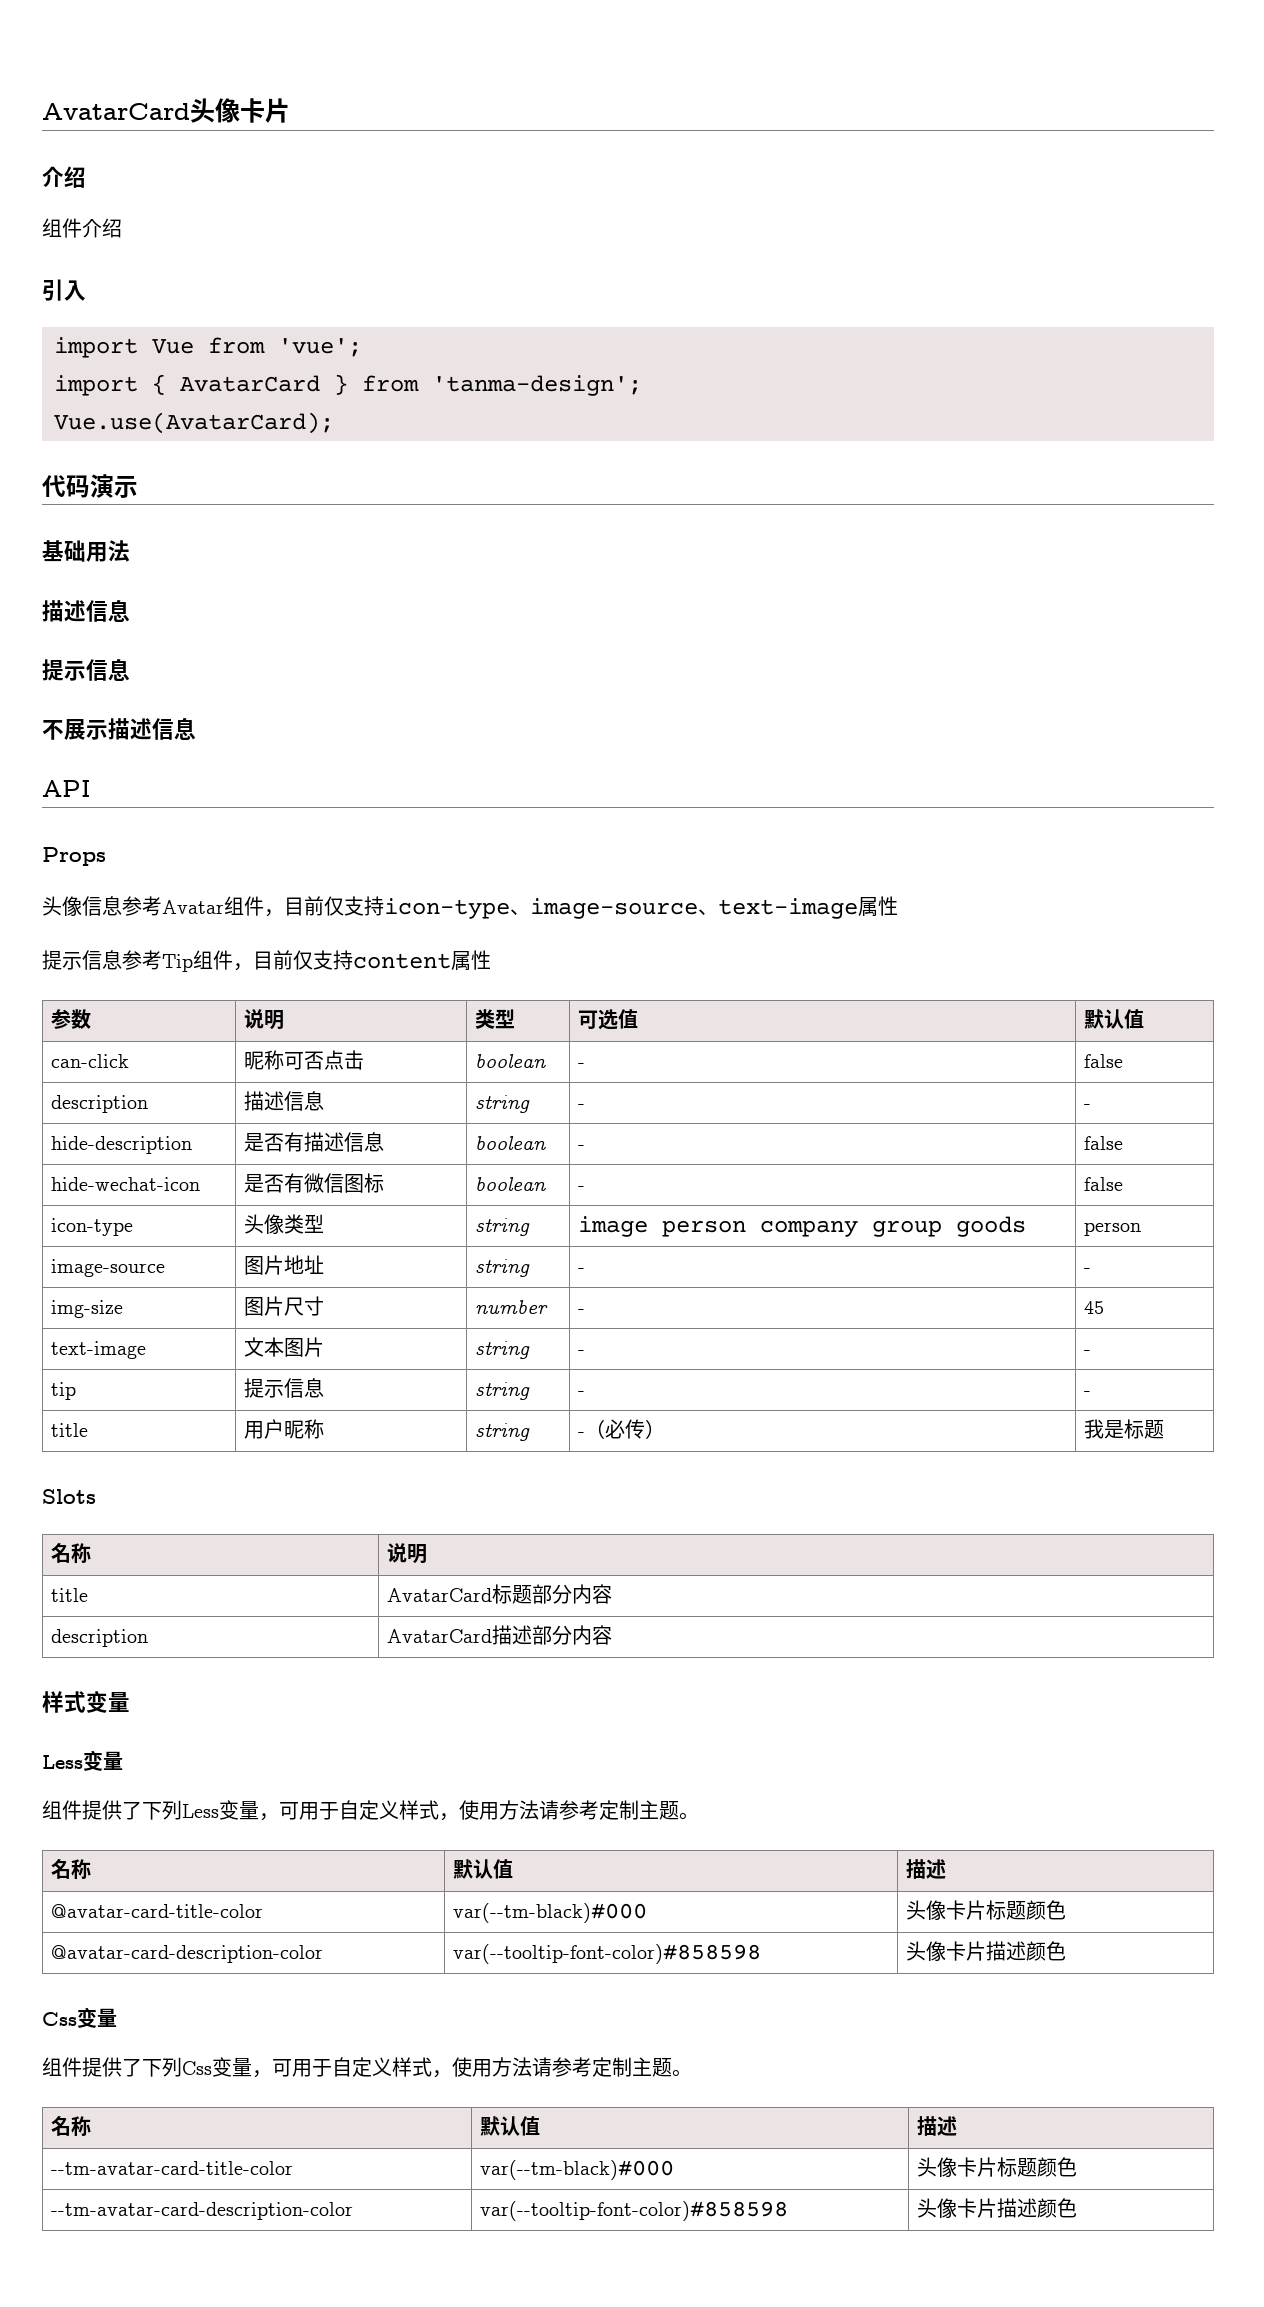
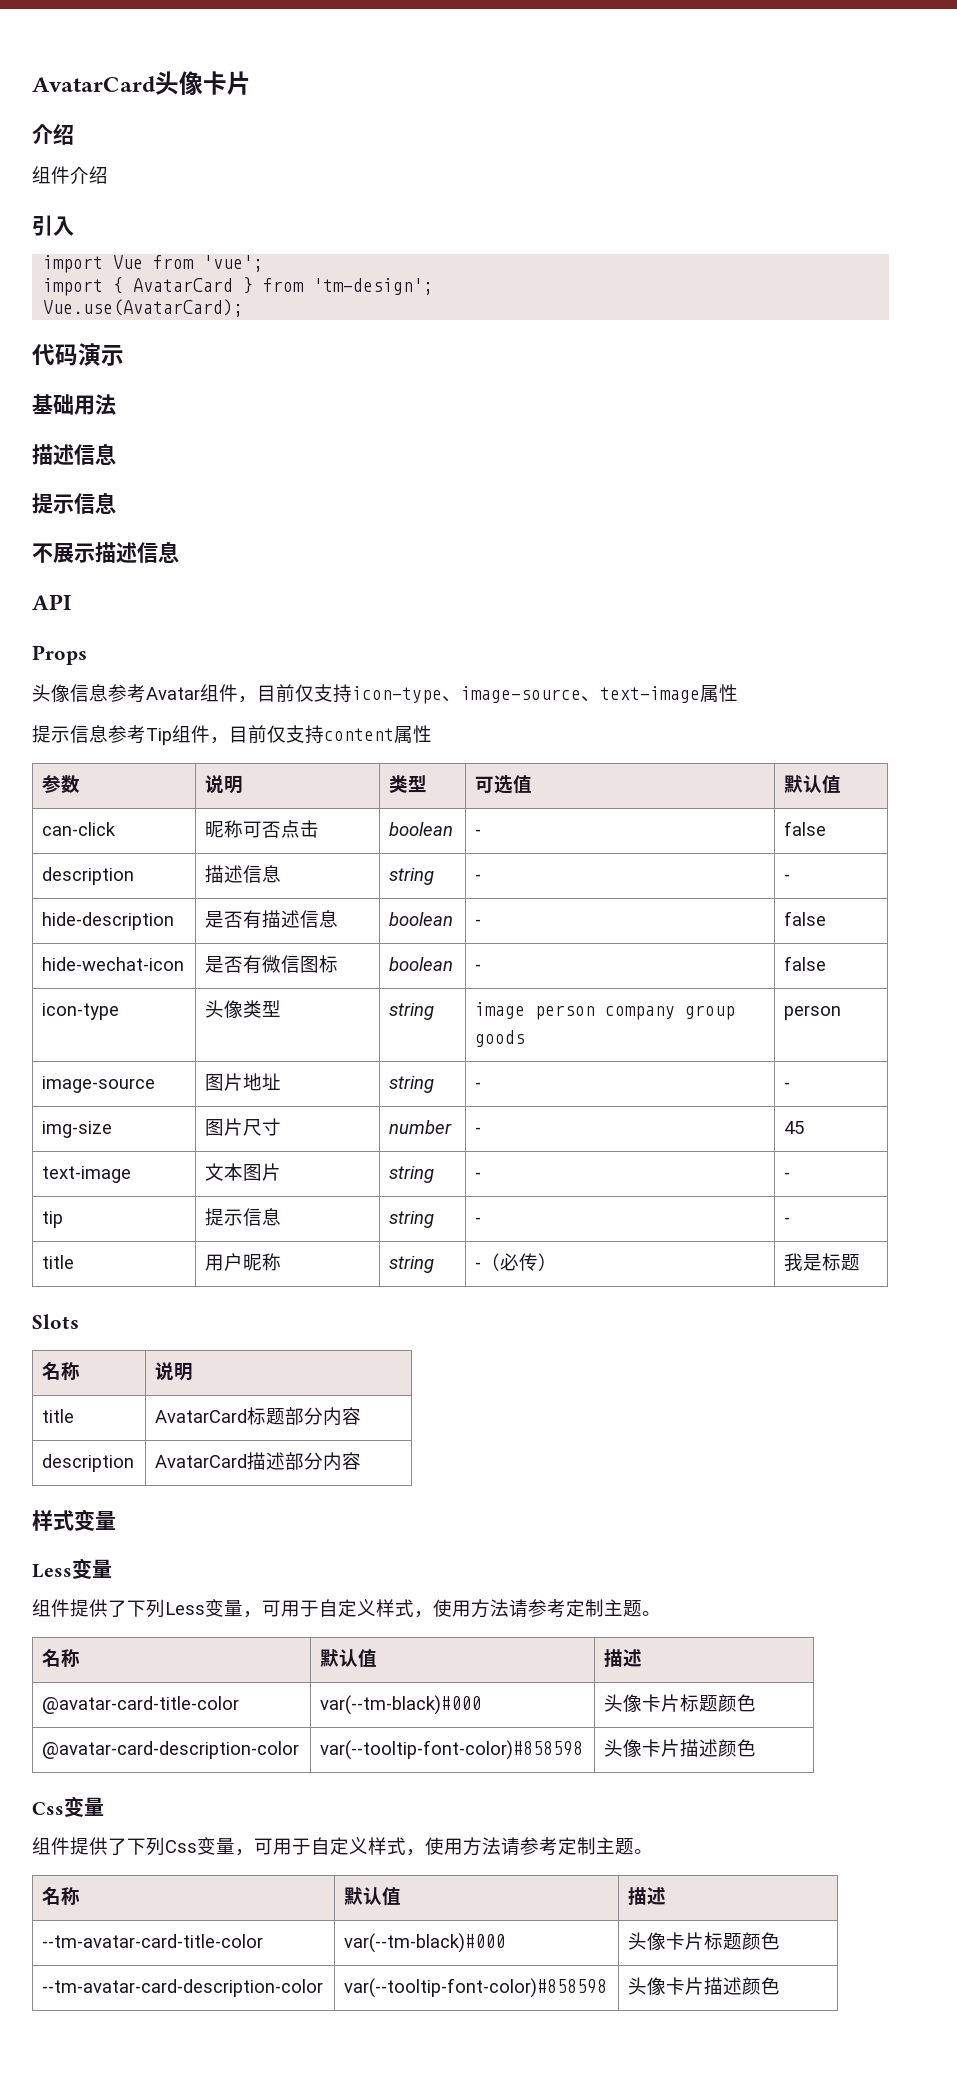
- import { AvatarCard } from 'tanma-design';
+ import { AvatarCard } from 'tm-design';

